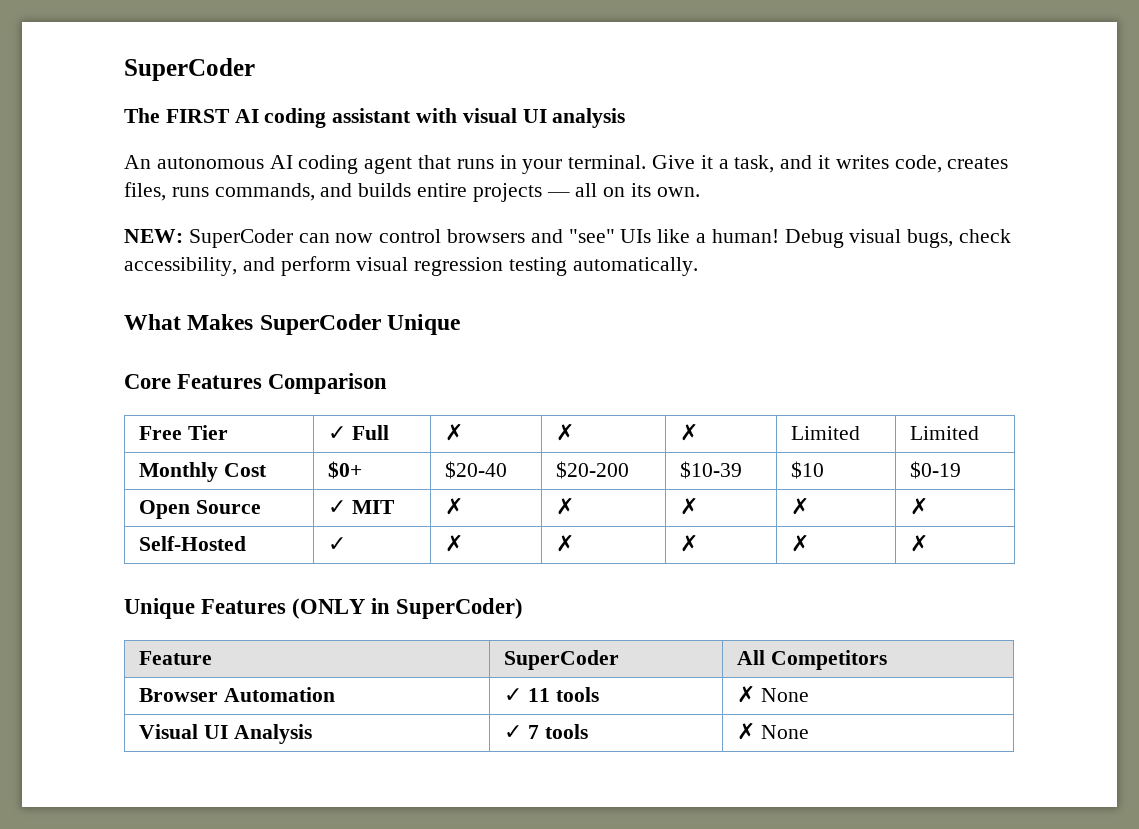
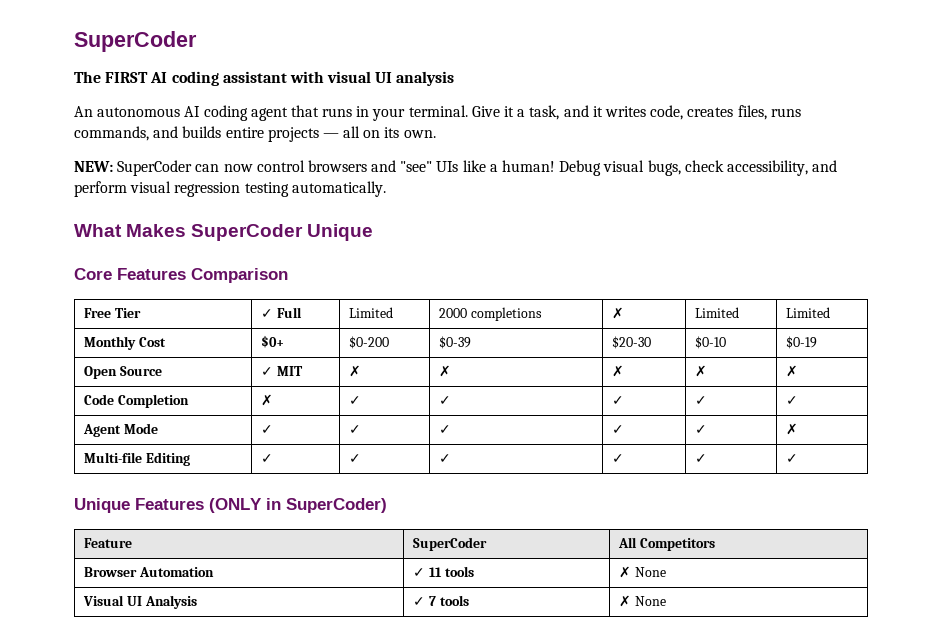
- Free Tier | ✓ Full | ✗ | ✗ | ✗ | Limited | Limited
+ Free Tier | ✓ Full | Limited | 2000 completions | ✗ | Limited | Limited
- Monthly Cost | $0+ | $20-40 | $20-200 | $10-39 | $10 | $0-19
+ Monthly Cost | $0+ | $0-200 | $0-39 | $20-30 | $0-10 | $0-19
- Self-Hosted | ✓ | ✗ | ✗ | ✗ | ✗ | ✗
+ Code Completion | ✗ | ✓ | ✓ | ✓ | ✓ | ✓
+ Agent Mode | ✓ | ✓ | ✓ | ✓ | ✓ | ✗
+ Multi-file Editing | ✓ | ✓ | ✓ | ✓ | ✓ | ✓

